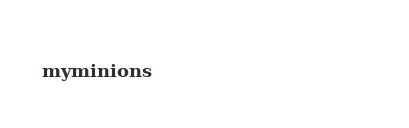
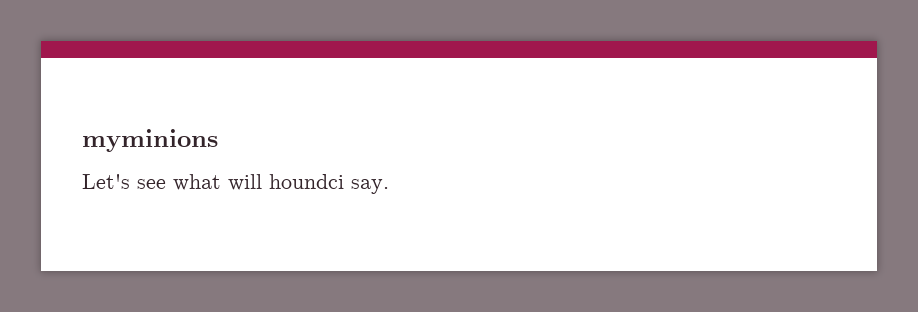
+ Let's see what will houndci say.

